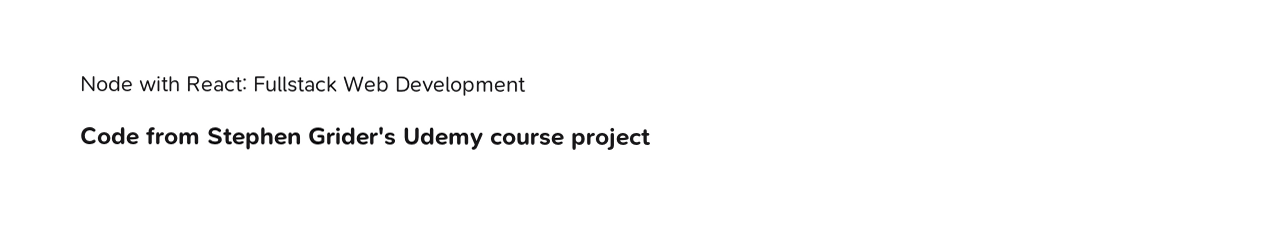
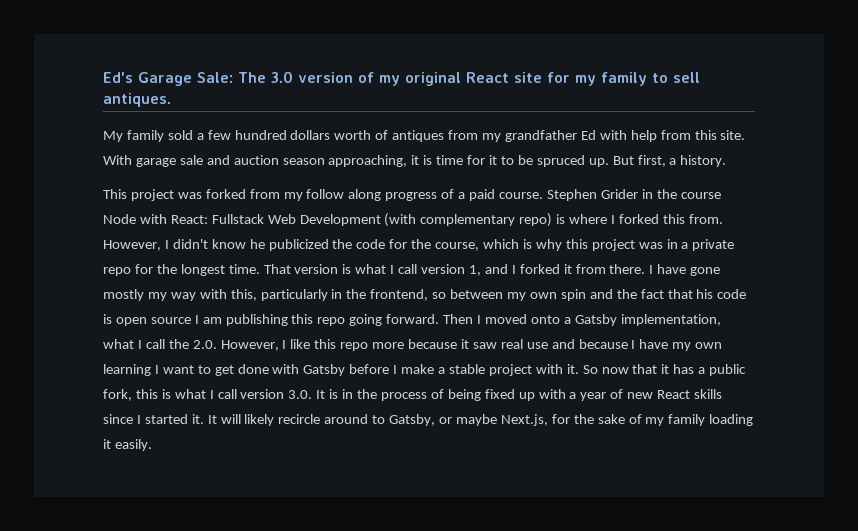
- Node with React: Fullstack Web Development
- Code from Stephen Grider's Udemy course project
+ Ed's Garage Sale: The 3.0 version of my original React site for my family to sell antiques.
+ My family sold a few hundred dollars worth of antiques from my grandfather Ed with help from this site. With garage sale and auction season approaching, it is time for it to be spruced up. But first, a history.
+ This project was forked from my follow along progress of a paid course. Stephen Grider in the course Node with React: Fullstack Web Development (with complementary repo) is where I forked this from. However, I didn't know he publicized the code for the course, which is why this project was in a private repo for the longest time. That version is what I call version 1, and I forked it from there. I have gone mostly my way with this, particularly in the frontend, so between my own spin and the fact that his code is open source I am publishing this repo going forward. Then I moved onto a Gatsby implementation, what I call the 2.0. However, I like this repo more because it saw real use and because I have my own learning I want to get done with Gatsby before I make a stable project with it. So now that it has a public fork, this is what I call version 3.0. It is in the process of being fixed up with a year of new React skills since I started it. It will likely recircle around to Gatsby, or maybe Next.js, for the sake of my family loading it easily.

